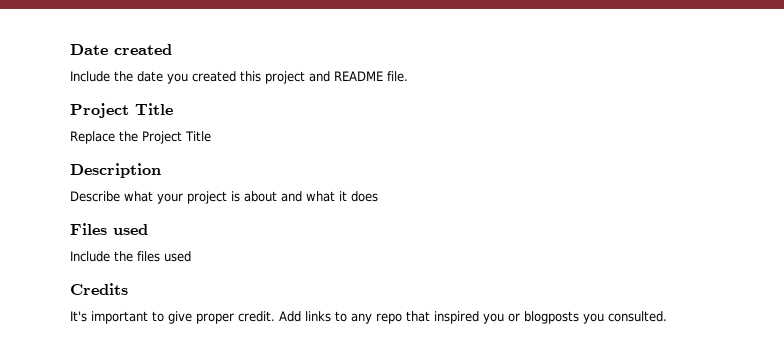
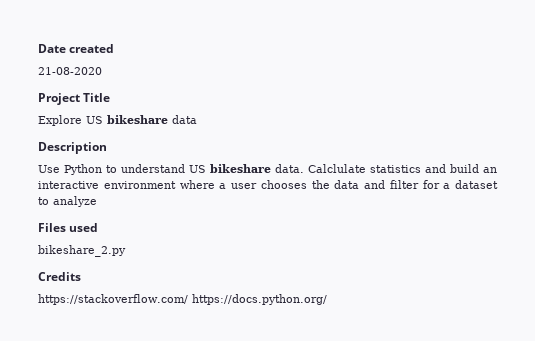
- Include the date you created this project and README file.
+ 21-08-2020
  Project Title
- Replace the Project Title
+ Explore US bikeshare data
  Description
- Describe what your project is about and what it does
+ Use Python to understand US bikeshare data. Calclulate statistics and build an interactive environment where a user chooses the data and filter for a dataset to analyze
  Files used
- Include the files used
+ bikeshare_2.py
  Credits
- It's important to give proper credit. Add links to any repo that inspired you or blogposts you consulted.
+ https://stackoverflow.com/ https://docs.python.org/

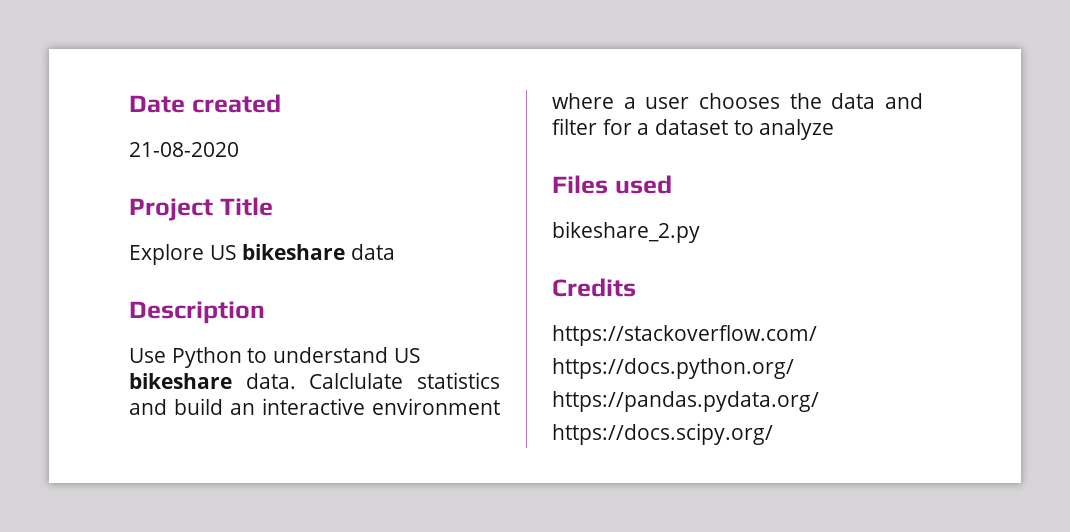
- https://stackoverflow.com/ https://docs.python.org/
+ https://stackoverflow.com/
+ https://docs.python.org/
+ https://pandas.pydata.org/
+ https://docs.scipy.org/

